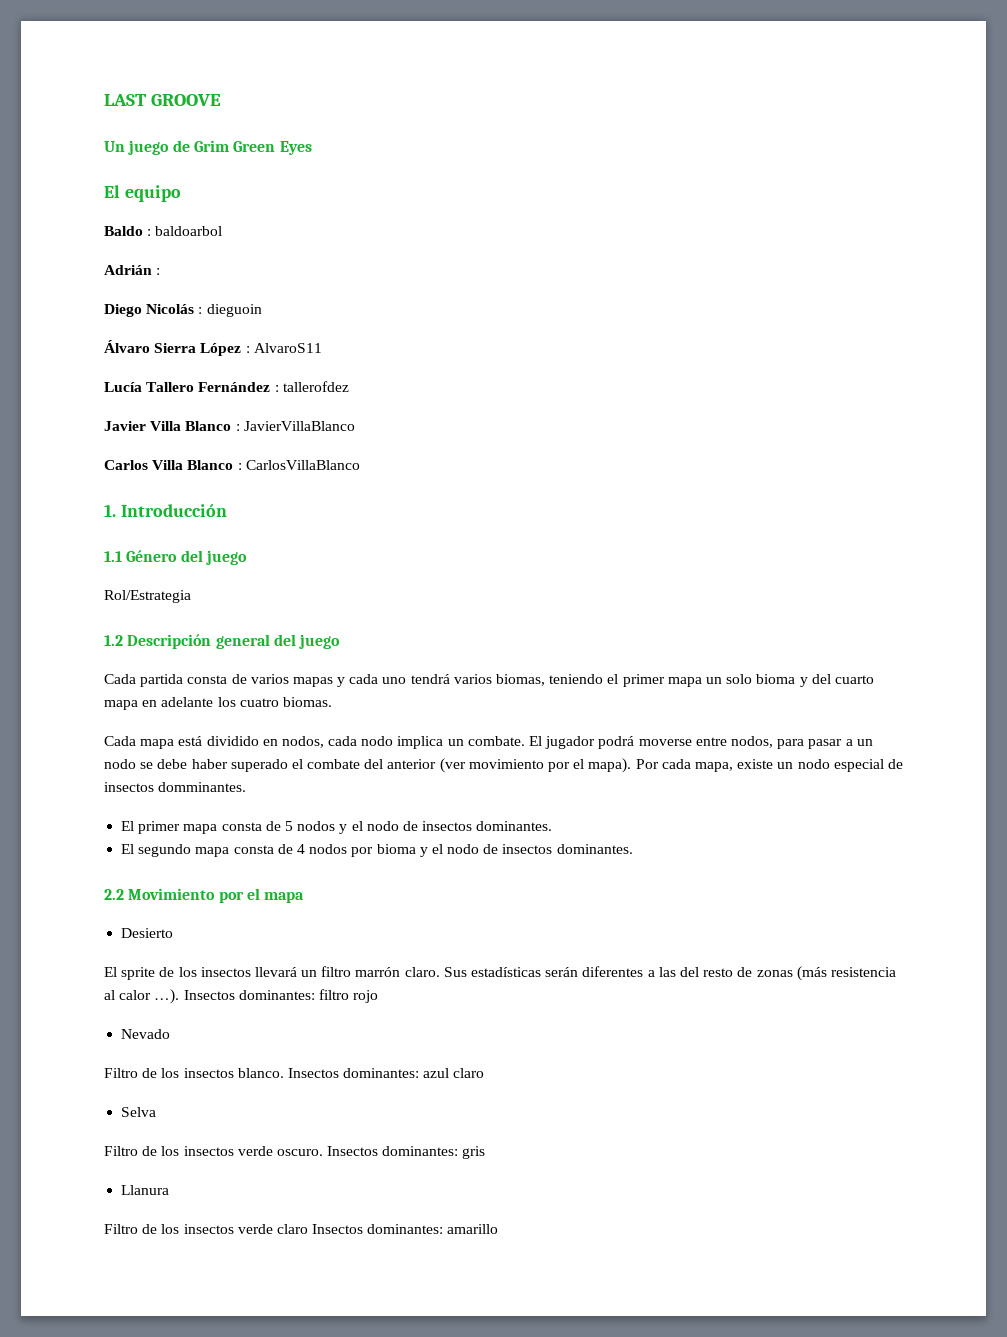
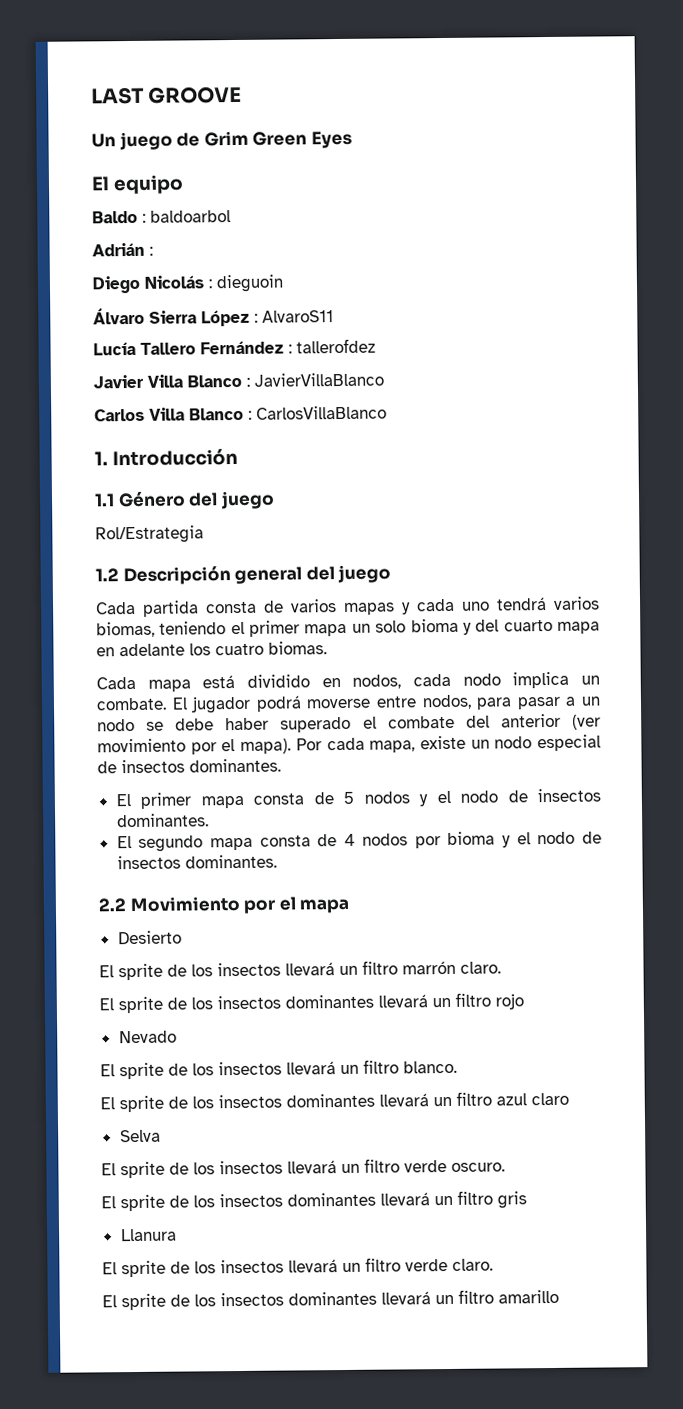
- Por cada mapa, existe un nodo especial de insectos domminantes.
+ Por cada mapa, existe un nodo especial de insectos dominantes.
- El sprite de los insectos llevará un filtro marrón claro. Sus estadísticas serán diferentes a las del resto de zonas (más resistencia al calor …). Insectos dominantes: filtro rojo
+ El sprite de los insectos llevará un filtro marrón claro.
+ El sprite de los insectos dominantes llevará un filtro rojo
- Filtro de los insectos blanco. Insectos dominantes: azul claro
+ El sprite de los insectos llevará un filtro blanco.
+ El sprite de los insectos dominantes llevará un filtro azul claro
- Filtro de los insectos verde oscuro. Insectos dominantes: gris
+ El sprite de los insectos llevará un filtro verde oscuro.
+ El sprite de los insectos dominantes llevará un filtro gris
- Filtro de los insectos verde claro Insectos dominantes: amarillo
+ El sprite de los insectos llevará un filtro verde claro.
+ El sprite de los insectos dominantes llevará un filtro amarillo

